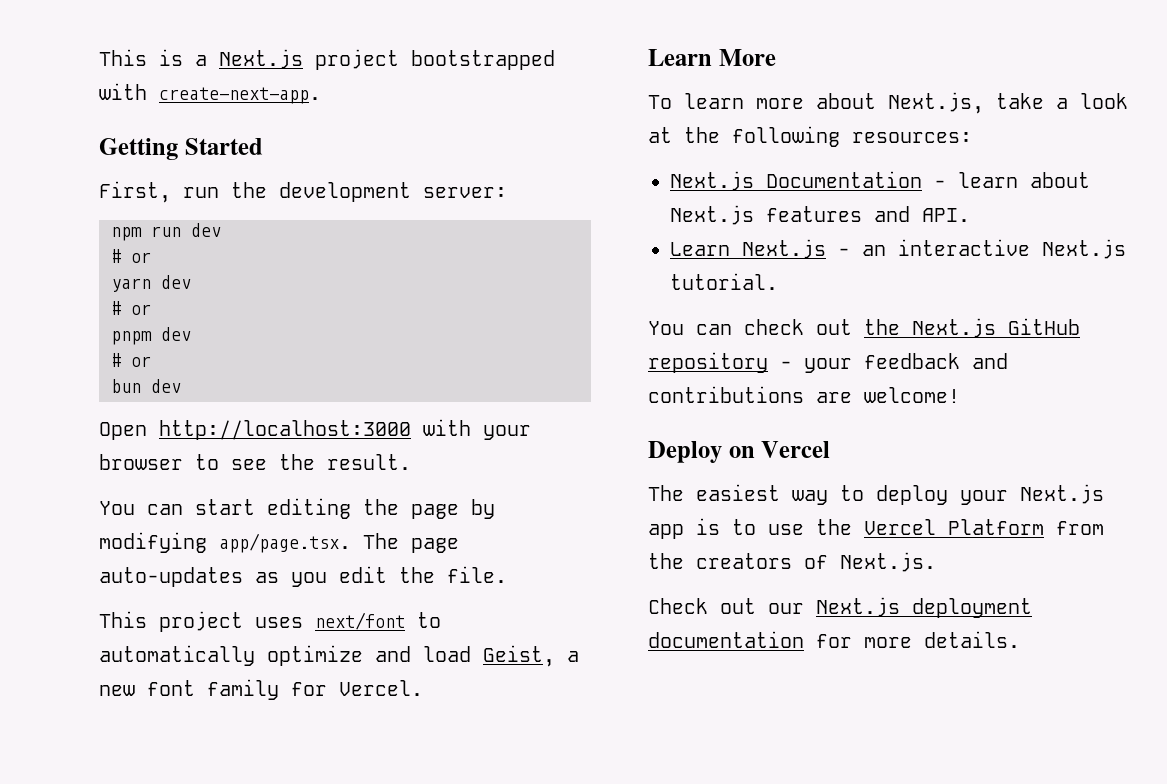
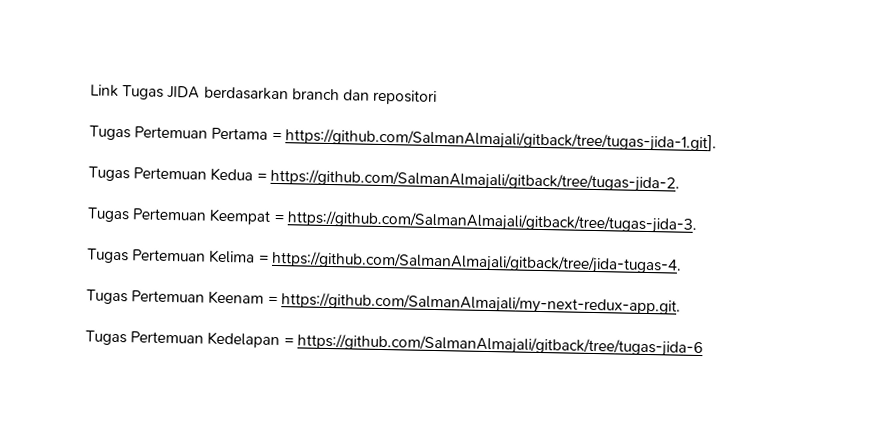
- This is a Next.js project bootstrapped with create-next-app.
- Getting Started
- First, run the development server:
- npm run dev
- # or
- yarn dev
- # or
- pnpm dev
- # or
- bun dev
- Open http://localhost:3000 with your browser to see the result.
- You can start editing the page by modifying app/page.tsx. The page auto-updates as you edit the file.
- This project uses next/font to automatically optimize and load Geist, a new font family for Vercel.
- Learn More
- To learn more about Next.js, take a look at the following resources:
- Next.js Documentation - learn about Next.js features and API.
- Learn Next.js - an interactive Next.js tutorial.
- You can check out the Next.js GitHub repository - your feedback and contributions are welcome!
- Deploy on Vercel
- The easiest way to deploy your Next.js app is to use the Vercel Platform from the creators of Next.js.
- Check out our Next.js deployment documentation for more details.
+ Link Tugas JIDA berdasarkan branch dan repositori
+ Tugas Pertemuan Pertama = https://github.com/SalmanAlmajali/gitback/tree/tugas-jida-1.git].
+ Tugas Pertemuan Kedua = https://github.com/SalmanAlmajali/gitback/tree/tugas-jida-2.
+ Tugas Pertemuan Keempat = https://github.com/SalmanAlmajali/gitback/tree/tugas-jida-3.
+ Tugas Pertemuan Kelima = https://github.com/SalmanAlmajali/gitback/tree/jida-tugas-4.
+ Tugas Pertemuan Keenam = https://github.com/SalmanAlmajali/my-next-redux-app.git.
+ Tugas Pertemuan Kedelapan = https://github.com/SalmanAlmajali/gitback/tree/tugas-jida-6

